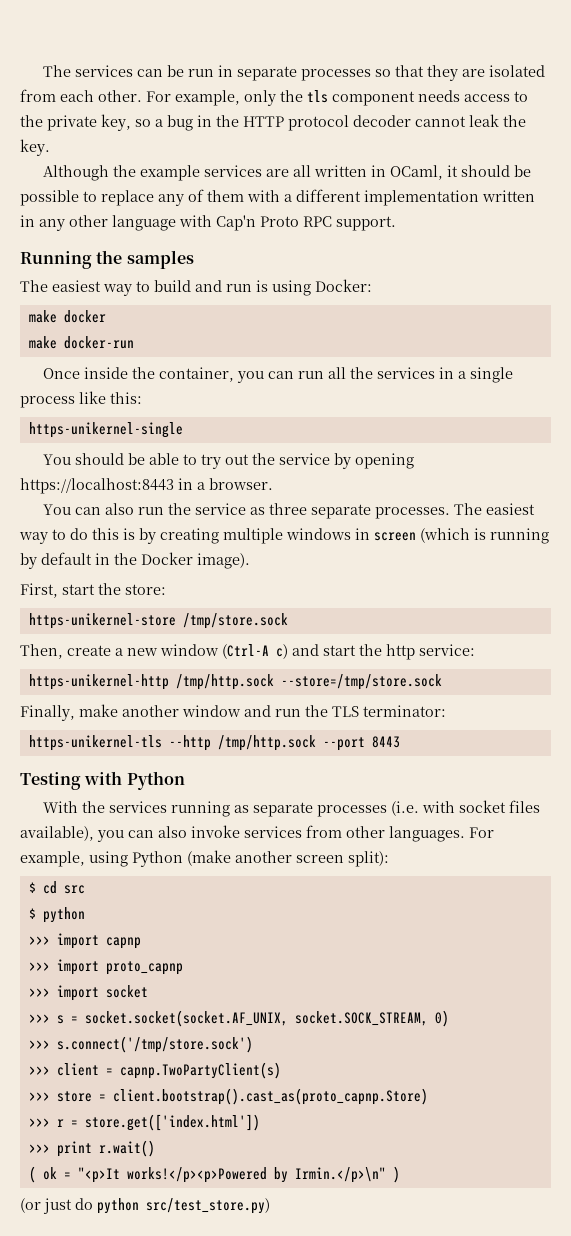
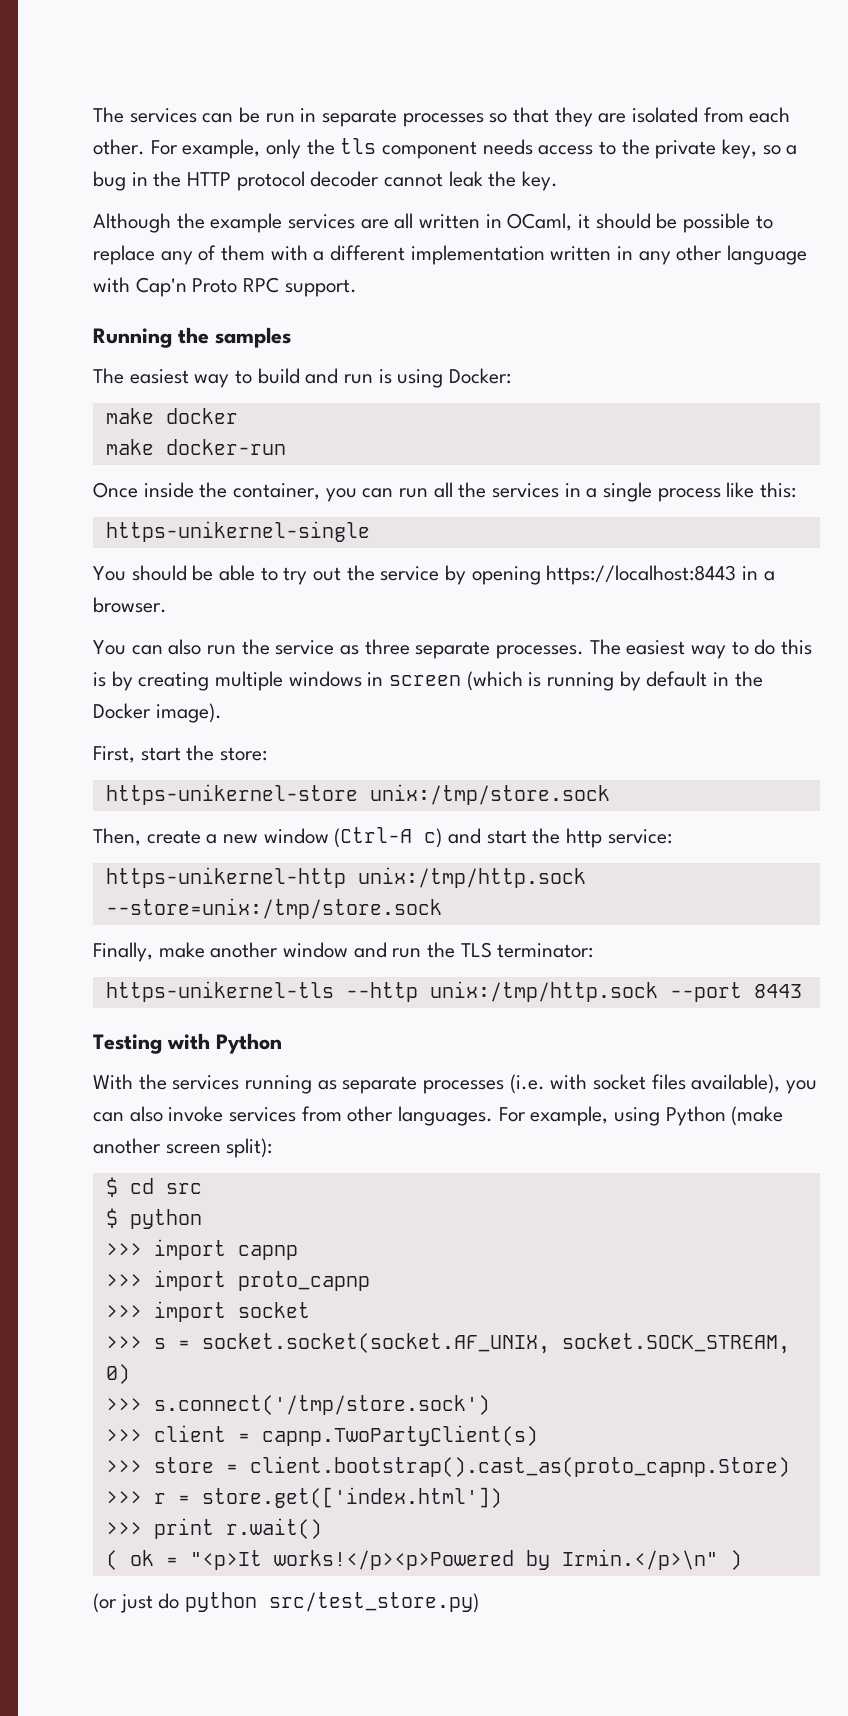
- https-unikernel-store /tmp/store.sock
+ https-unikernel-store unix:/tmp/store.sock
- https-unikernel-http /tmp/http.sock --store=/tmp/store.sock
+ https-unikernel-http unix:/tmp/http.sock --store=unix:/tmp/store.sock
- https-unikernel-tls --http /tmp/http.sock --port 8443
+ https-unikernel-tls --http unix:/tmp/http.sock --port 8443

